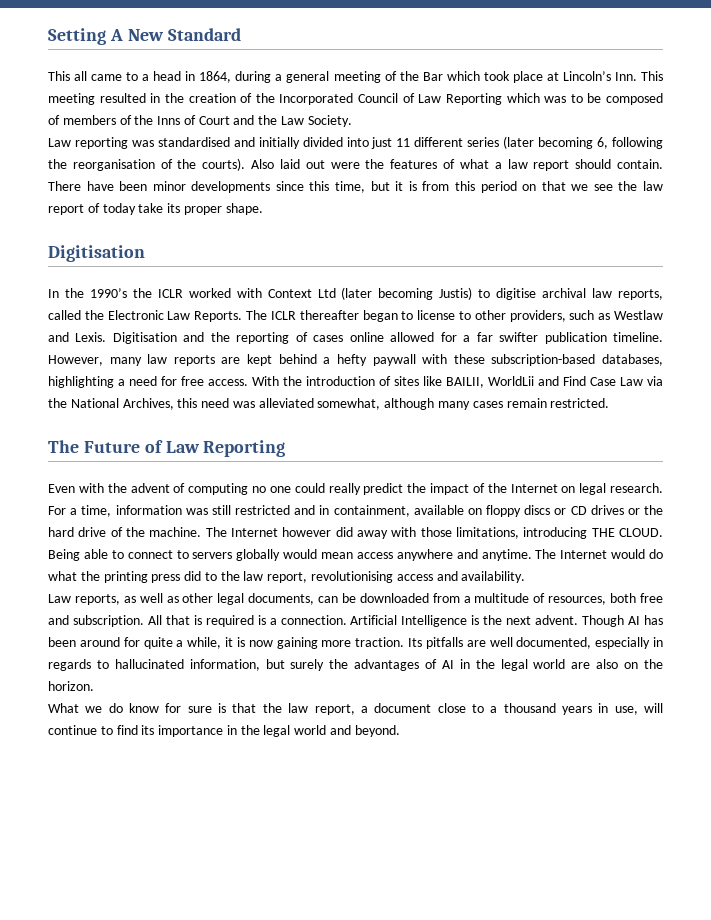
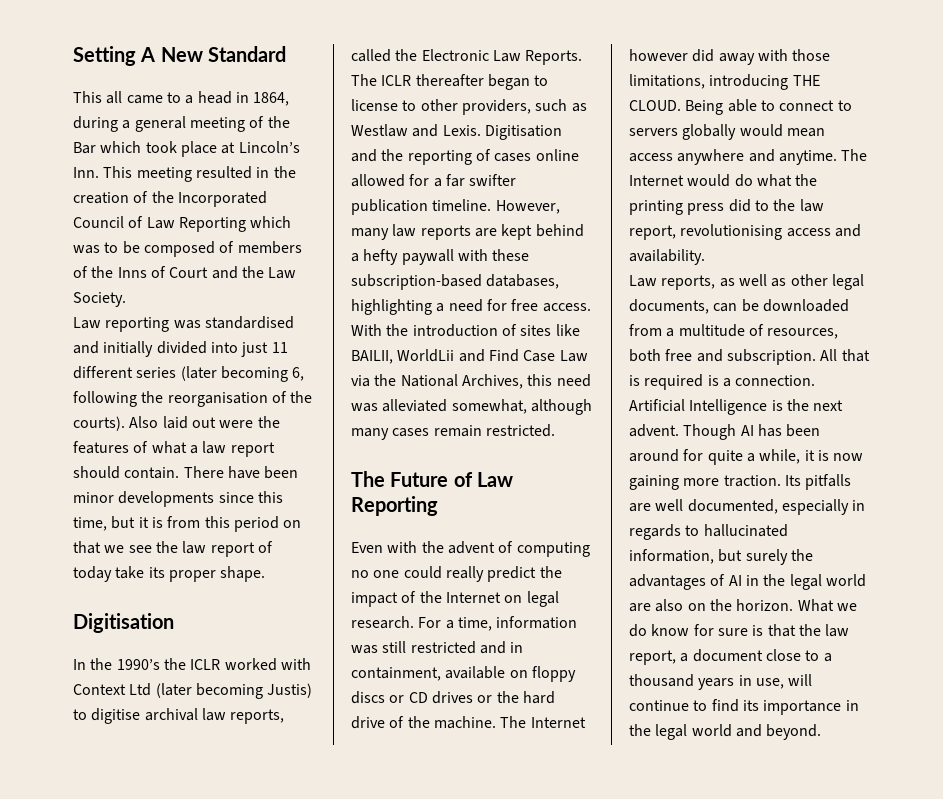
- Its pitfalls are well documented, especially in regards to hallucinated information, but surely the advantages of AI in the legal world are also on the horizon.
- What we do know for sure is that the law report, a document close to a thousand years in use, will continue to find its importance in the legal world and beyond.
+ Its pitfalls are well documented, especially in regards to hallucinated information, but surely the advantages of AI in the legal world are also on the horizon. What we do know for sure is that the law report, a document close to a thousand years in use, will continue to find its importance in the legal world and beyond.

